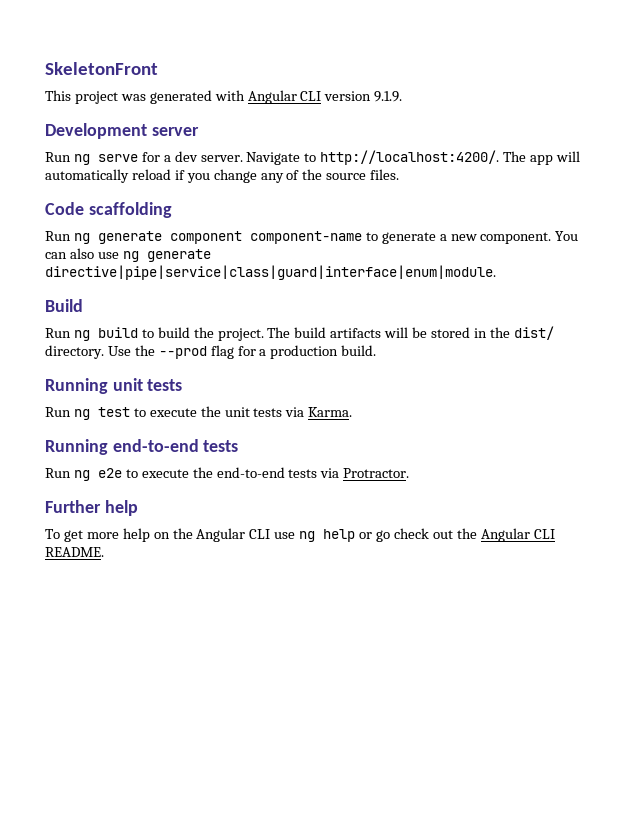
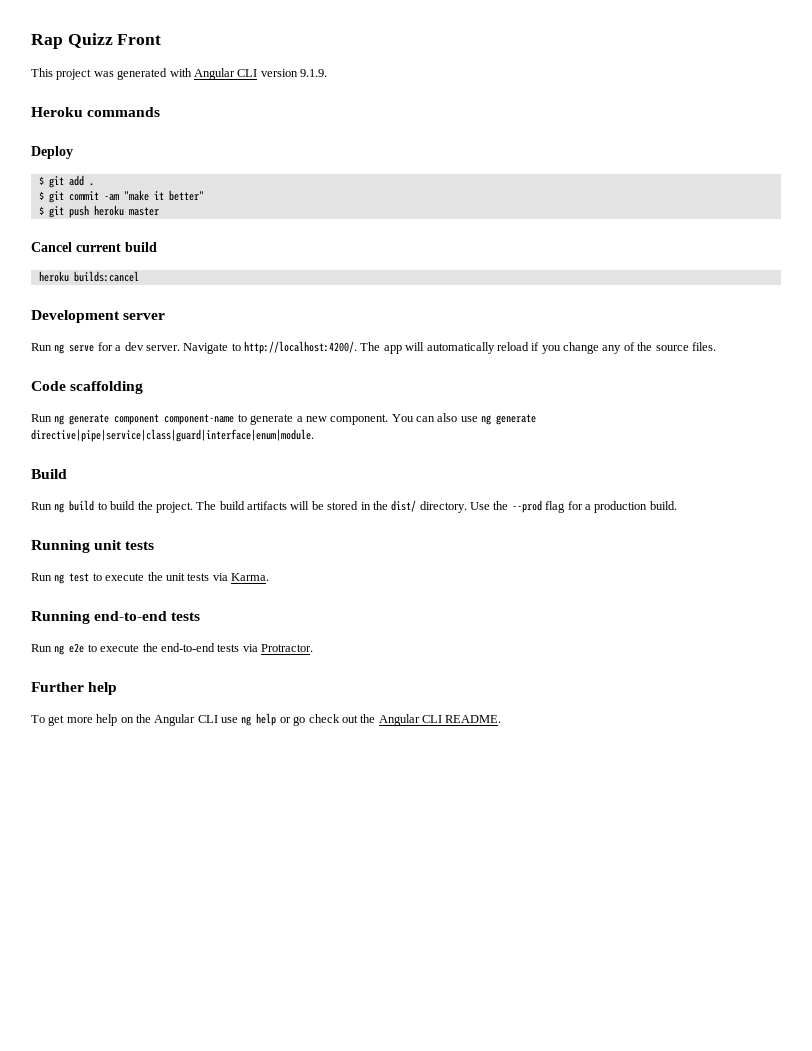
- SkeletonFront
+ Rap Quizz Front
+ Heroku commands
+ Deploy
+ $ git add .
+ $ git commit -am "make it better"
+ $ git push heroku master
+ Cancel current build
+ heroku builds:cancel

